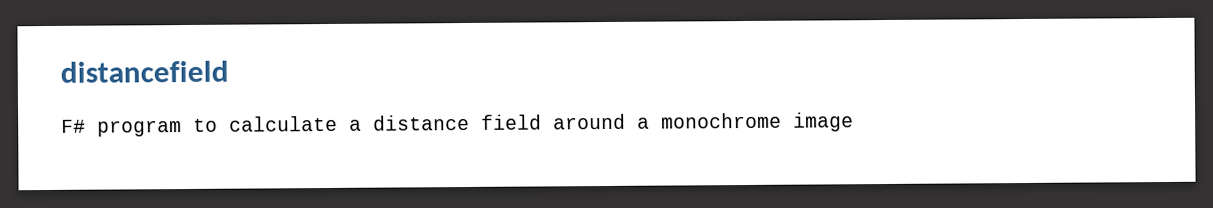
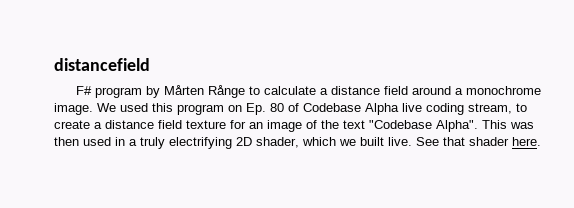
- F# program to calculate a distance field around a monochrome image
+ F# program by Mårten Rånge to calculate a distance field around a monochrome image. We used this program on Ep. 80 of Codebase Alpha live coding stream, to create a distance field texture for an image of the text "Codebase Alpha". This was then used in a truly electrifying 2D shader, which we built live. See that shader here.

